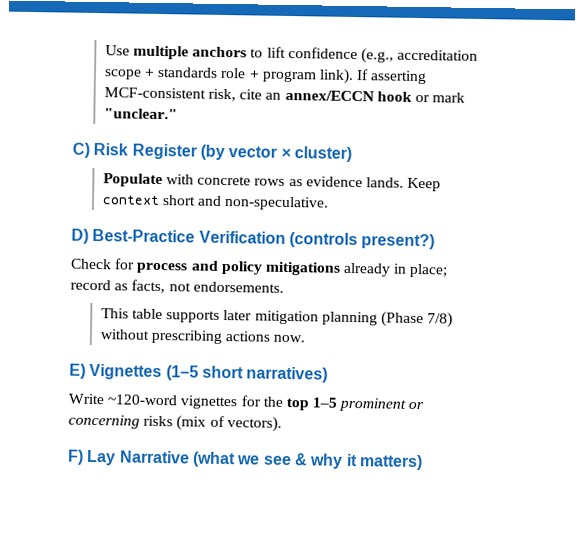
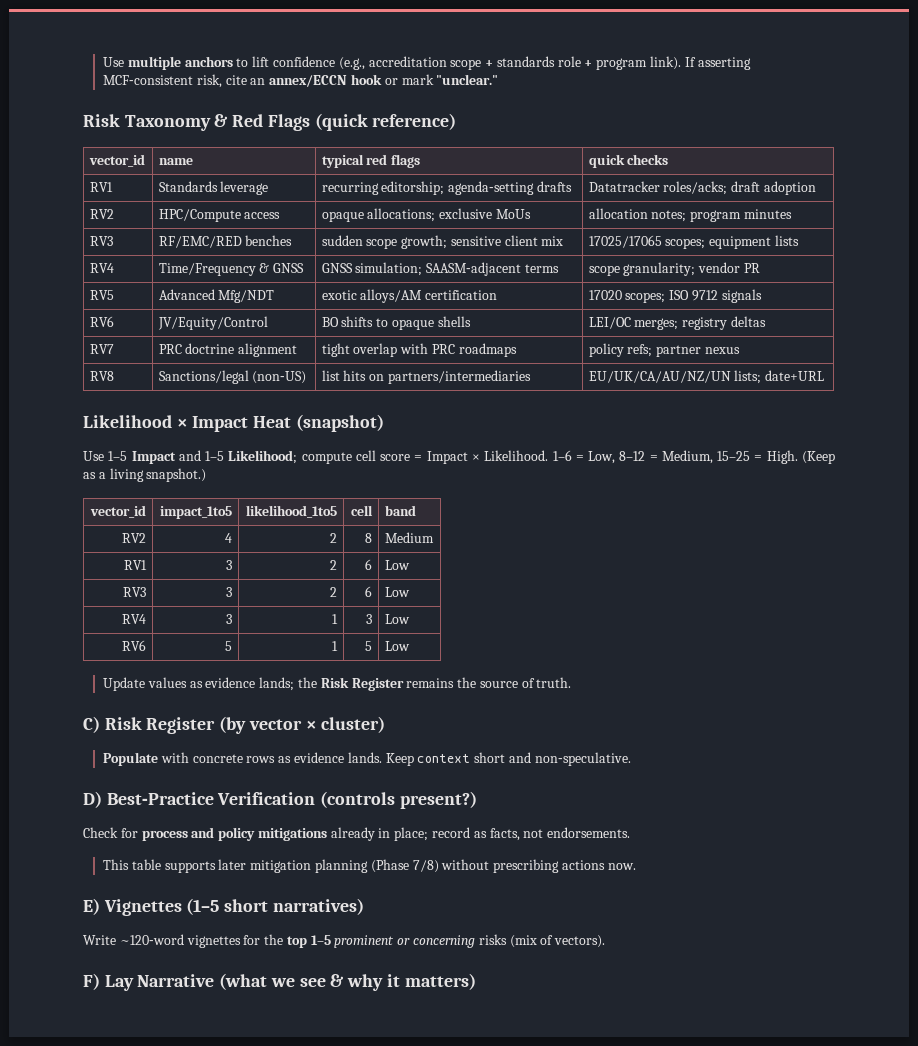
+ Risk Taxonomy & Red Flags (quick reference)
+ vector_id | name | typical red flags | quick checks
+ RV1 | Standards leverage | recurring editorship; agenda‑setting drafts | Datatracker roles/acks; draft adoption
+ RV2 | HPC/Compute access | opaque allocations; exclusive MoUs | allocation notes; program minutes
+ RV3 | RF/EMC/RED benches | sudden scope growth; sensitive client mix | 17025/17065 scopes; equipment lists
+ RV4 | Time/Frequency & GNSS | GNSS simulation; SAASM‑adjacent terms | scope granularity; vendor PR
+ RV5 | Advanced Mfg/NDT | exotic alloys/AM certification | 17020 scopes; ISO 9712 signals
+ RV6 | JV/Equity/Control | BO shifts to opaque shells | LEI/OC merges; registry deltas
+ RV7 | PRC doctrine alignment | tight overlap with PRC roadmaps | policy refs; partner nexus
+ RV8 | Sanctions/legal (non‑US) | list hits on partners/intermediaries | EU/UK/CA/AU/NZ/UN lists; date+URL
+ Likelihood × Impact Heat (snapshot)
+ Use 1–5 Impact and 1–5 Likelihood; compute cell score = Impact × Likelihood. 1–6 = Low, 8–12 = Medium, 15–25 = High. (Keep as a living snapshot.)
+ vector_id | impact_1to5 | likelihood_1to5 | cell | band
+ RV2 | 4 | 2 | 8 | Medium
+ RV1 | 3 | 2 | 6 | Low
+ RV3 | 3 | 2 | 6 | Low
+ RV4 | 3 | 1 | 3 | Low
+ RV6 | 5 | 1 | 5 | Low
+ Update values as evidence lands; the Risk Register remains the source of truth.

